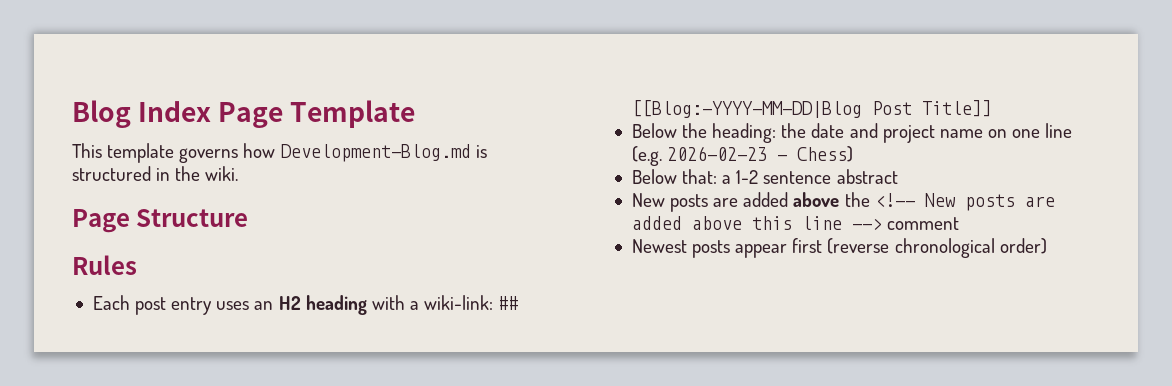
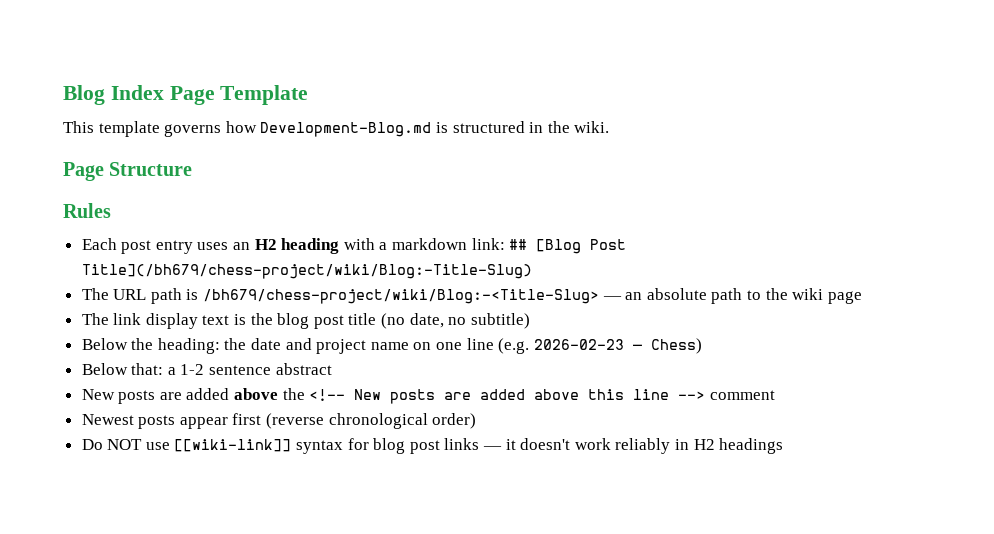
- Each post entry uses an H2 heading with a wiki-link: ## [[Blog:-YYYY-MM-DD|Blog Post Title]]
+ Each post entry uses an H2 heading with a markdown link: ## [Blog Post Title](/bh679/chess-project/wiki/Blog:-Title-Slug)
+ The URL path is /bh679/chess-project/wiki/Blog:-<Title-Slug> — an absolute path to the wiki page
+ The link display text is the blog post title (no date, no subtitle)
+ Do NOT use [[wiki-link]] syntax for blog post links — it doesn't work reliably in H2 headings

